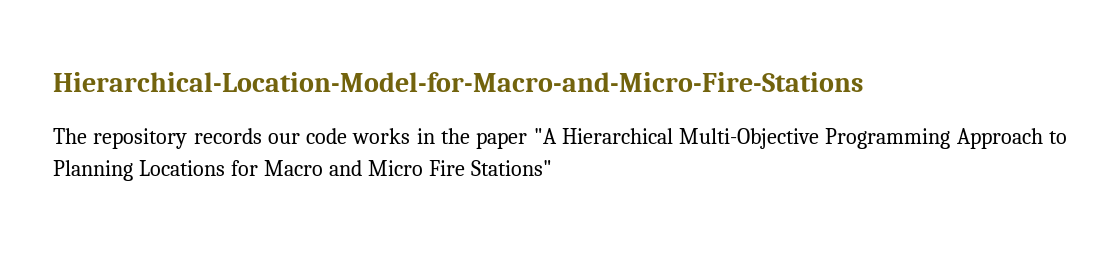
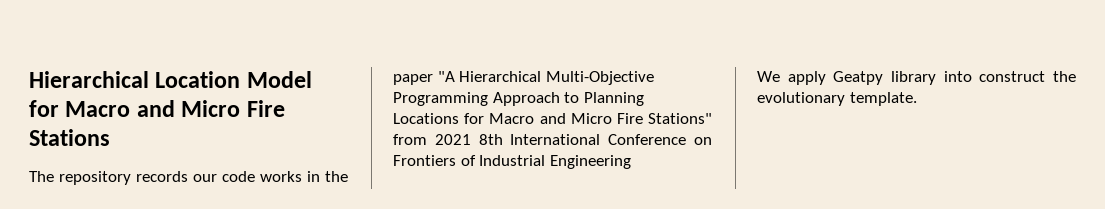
- Hierarchical-Location-Model-for-Macro-and-Micro-Fire-Stations
+ Hierarchical Location Model for Macro and Micro Fire Stations
- The repository records our code works in the paper "A Hierarchical Multi-Objective Programming Approach to Planning Locations for Macro and Micro Fire Stations"
+ The repository records our code works in the paper "A Hierarchical Multi-Objective Programming Approach to Planning Locations for Macro and Micro Fire Stations" from 2021 8th International Conference on Frontiers of Industrial Engineering
+ We apply Geatpy library into construct the evolutionary template.

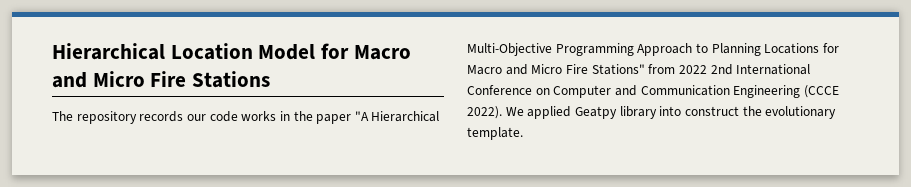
- The repository records our code works in the paper "A Hierarchical Multi-Objective Programming Approach to Planning Locations for Macro and Micro Fire Stations" from 2021 8th International Conference on Frontiers of Industrial Engineering
- We apply Geatpy library into construct the evolutionary template.
+ The repository records our code works in the paper "A Hierarchical Multi-Objective Programming Approach to Planning Locations for Macro and Micro Fire Stations" from 2022 2nd International Conference on Computer and Communication Engineering (CCCE 2022). We applied Geatpy library into construct the evolutionary template.

